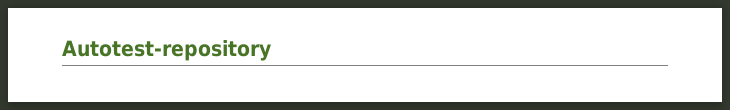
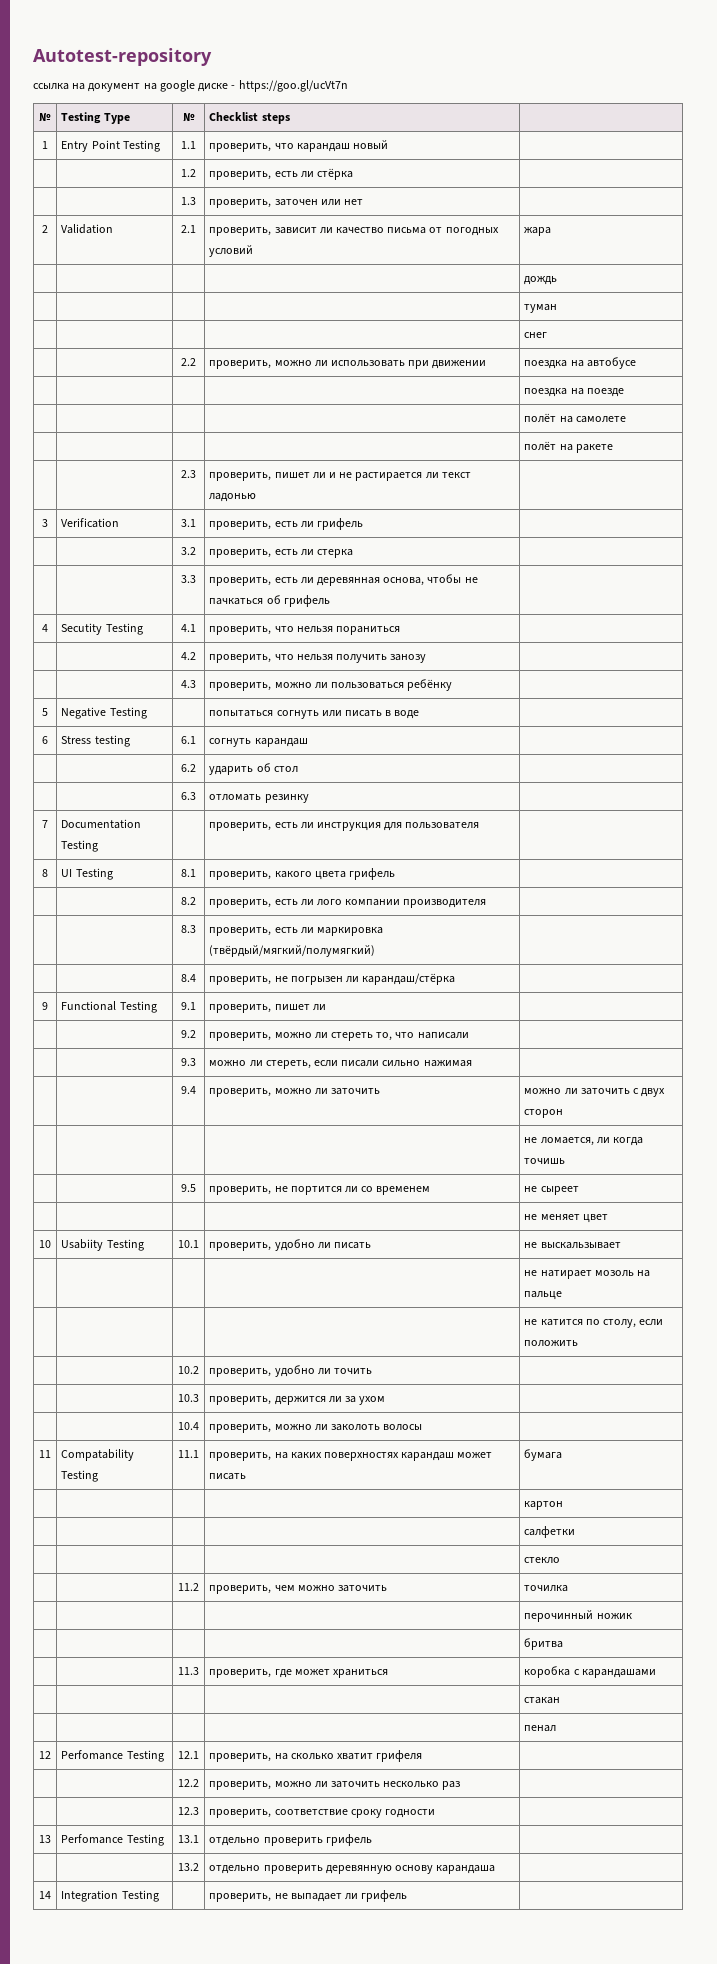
+ ссылка на документ на google диске - https://goo.gl/ucVt7n
+ № | Testing Type | № | Checklist steps |
+ 1 | Entry Point Testing | 1.1 | проверить, что карандаш новый |
+ | | 1.2 | проверить, есть ли стёрка |
+ | | 1.3 | проверить, заточен или нет |
+ 2 | Validation | 2.1 | проверить, зависит ли качество письма от погодных условий | жара
+ | | | | дождь
+ | | | | туман
+ | | | | снег
+ | | 2.2 | проверить, можно ли использовать при движении | поездка на автобусе
+ | | | | поездка на поезде
+ | | | | полёт на самолете
+ | | | | полёт на ракете
+ | | 2.3 | проверить, пишет ли и не растирается ли текст ладонью |
+ 3 | Verification | 3.1 | проверить, есть ли грифель |
+ | | 3.2 | проверить, есть ли стерка |
+ | | 3.3 | проверить, есть ли деревянная основа, чтобы не пачкаться об грифель |
+ 4 | Secutity Testing | 4.1 | проверить, что нельзя пораниться |
+ | | 4.2 | проверить, что нельзя получить занозу |
+ | | 4.3 | проверить, можно ли пользоваться ребёнку |
+ 5 | Negative Testing | | попытаться согнуть или писать в воде |
+ 6 | Stress testing | 6.1 | согнуть карандаш |
+ | | 6.2 | ударить об стол |
+ | | 6.3 | отломать резинку |
+ 7 | Documentation Testing | | проверить, есть ли инструкция для пользователя |
+ 8 | UI Testing | 8.1 | проверить, какого цвета грифель |
+ | | 8.2 | проверить, есть ли лого компании производителя |
+ | | 8.3 | проверить, есть ли маркировка (твёрдый/мягкий/полумягкий) |
+ | | 8.4 | проверить, не погрызен ли карандаш/стёрка |
+ 9 | Functional Testing | 9.1 | проверить, пишет ли |
+ | | 9.2 | проверить, можно ли стереть то, что написали |
+ | | 9.3 | можно ли стереть, если писали сильно нажимая |
+ | | 9.4 | проверить, можно ли заточить | можно ли заточить с двух сторон
+ | | | | не ломается, ли когда точишь
+ | | 9.5 | проверить, не портится ли со временем | не сыреет
+ | | | | не меняет цвет
+ 10 | Usabiity Testing | 10.1 | проверить, удобно ли писать | не выскальзывает
+ | | | | не натирает мозоль на пальце
+ | | | | не катится по столу, если положить
+ | | 10.2 | проверить, удобно ли точить |
+ | | 10.3 | проверить, держится ли за ухом |
+ | | 10.4 | проверить, можно ли заколоть волосы |
+ 11 | Compatаbility Testing | 11.1 | проверить, на каких поверхностях карандаш может писать | бумага
+ | | | | картон
+ | | | | салфетки
+ | | | | стекло
+ | | 11.2 | проверить, чем можно заточить | точилка
+ | | | | перочинный ножик
+ | | | | бритва
+ | | 11.3 | проверить, где может храниться | коробка с карандашами
+ | | | | стакан
+ | | | | пенал
+ 12 | Perfomance Testing | 12.1 | проверить, на сколько хватит грифеля |
+ | | 12.2 | проверить, можно ли заточить несколько раз |
+ | | 12.3 | проверить, соответствие сроку годности |
+ 13 | Perfomance Testing | 13.1 | отдельно проверить грифель |
+ | | 13.2 | отдельно проверить деревянную основу карандаша |
+ 14 | Integration Testing | | проверить, не выпадает ли грифель |

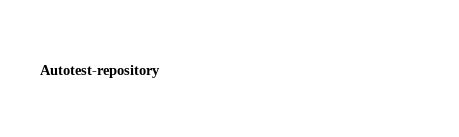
- ссылка на документ на google диске - https://goo.gl/ucVt7n
- № | Testing Type | № | Checklist steps |
- 1 | Entry Point Testing | 1.1 | проверить, что карандаш новый |
- | | 1.2 | проверить, есть ли стёрка |
- | | 1.3 | проверить, заточен или нет |
- 2 | Validation | 2.1 | проверить, зависит ли качество письма от погодных условий | жара
- | | | | дождь
- | | | | туман
- | | | | снег
- | | 2.2 | проверить, можно ли использовать при движении | поездка на автобусе
- | | | | поездка на поезде
- | | | | полёт на самолете
- | | | | полёт на ракете
- | | 2.3 | проверить, пишет ли и не растирается ли текст ладонью |
- 3 | Verification | 3.1 | проверить, есть ли грифель |
- | | 3.2 | проверить, есть ли стерка |
- | | 3.3 | проверить, есть ли деревянная основа, чтобы не пачкаться об грифель |
- 4 | Secutity Testing | 4.1 | проверить, что нельзя пораниться |
- | | 4.2 | проверить, что нельзя получить занозу |
- | | 4.3 | проверить, можно ли пользоваться ребёнку |
- 5 | Negative Testing | | попытаться согнуть или писать в воде |
- 6 | Stress testing | 6.1 | согнуть карандаш |
- | | 6.2 | ударить об стол |
- | | 6.3 | отломать резинку |
- 7 | Documentation Testing | | проверить, есть ли инструкция для пользователя |
- 8 | UI Testing | 8.1 | проверить, какого цвета грифель |
- | | 8.2 | проверить, есть ли лого компании производителя |
- | | 8.3 | проверить, есть ли маркировка (твёрдый/мягкий/полумягкий) |
- | | 8.4 | проверить, не погрызен ли карандаш/стёрка |
- 9 | Functional Testing | 9.1 | проверить, пишет ли |
- | | 9.2 | проверить, можно ли стереть то, что написали |
- | | 9.3 | можно ли стереть, если писали сильно нажимая |
- | | 9.4 | проверить, можно ли заточить | можно ли заточить с двух сторон
- | | | | не ломается, ли когда точишь
- | | 9.5 | проверить, не портится ли со временем | не сыреет
- | | | | не меняет цвет
- 10 | Usabiity Testing | 10.1 | проверить, удобно ли писать | не выскальзывает
- | | | | не натирает мозоль на пальце
- | | | | не катится по столу, если положить
- | | 10.2 | проверить, удобно ли точить |
- | | 10.3 | проверить, держится ли за ухом |
- | | 10.4 | проверить, можно ли заколоть волосы |
- 11 | Compatаbility Testing | 11.1 | проверить, на каких поверхностях карандаш может писать | бумага
- | | | | картон
- | | | | салфетки
- | | | | стекло
- | | 11.2 | проверить, чем можно заточить | точилка
- | | | | перочинный ножик
- | | | | бритва
- | | 11.3 | проверить, где может храниться | коробка с карандашами
- | | | | стакан
- | | | | пенал
- 12 | Perfomance Testing | 12.1 | проверить, на сколько хватит грифеля |
- | | 12.2 | проверить, можно ли заточить несколько раз |
- | | 12.3 | проверить, соответствие сроку годности |
- 13 | Perfomance Testing | 13.1 | отдельно проверить грифель |
- | | 13.2 | отдельно проверить деревянную основу карандаша |
- 14 | Integration Testing | | проверить, не выпадает ли грифель |

